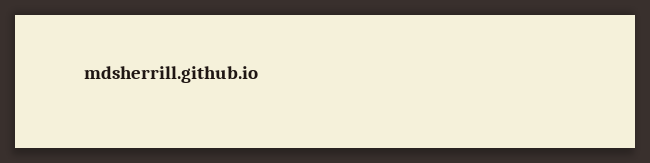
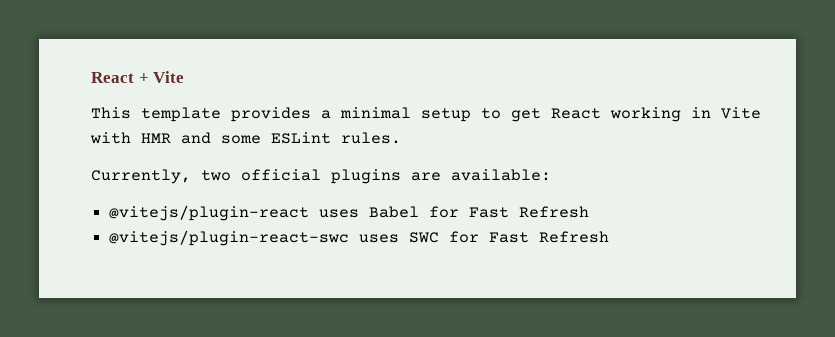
- mdsherrill.github.io
+ React + Vite
+ This template provides a minimal setup to get React working in Vite with HMR and some ESLint rules.
+ Currently, two official plugins are available:
+ @vitejs/plugin-react uses Babel for Fast Refresh
+ @vitejs/plugin-react-swc uses SWC for Fast Refresh

